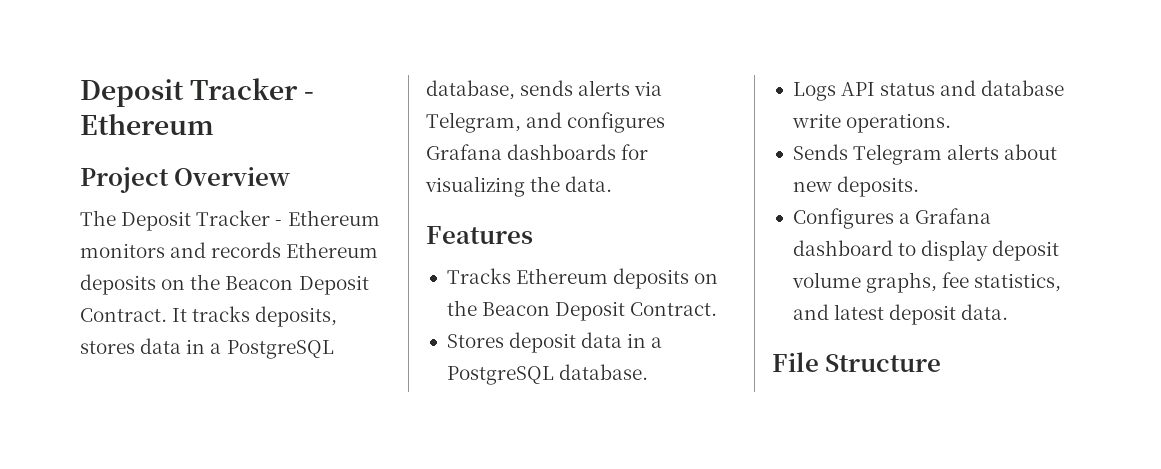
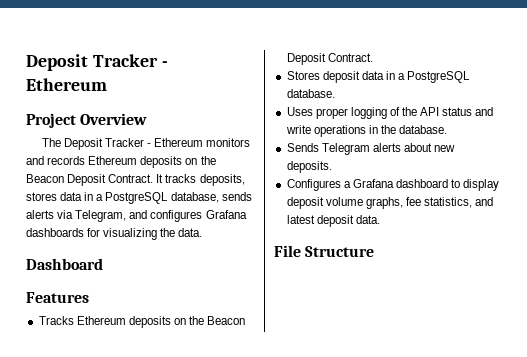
+ Dashboard
- Logs API status and database write operations.
+ Uses proper logging of the API status and write operations in the database.

